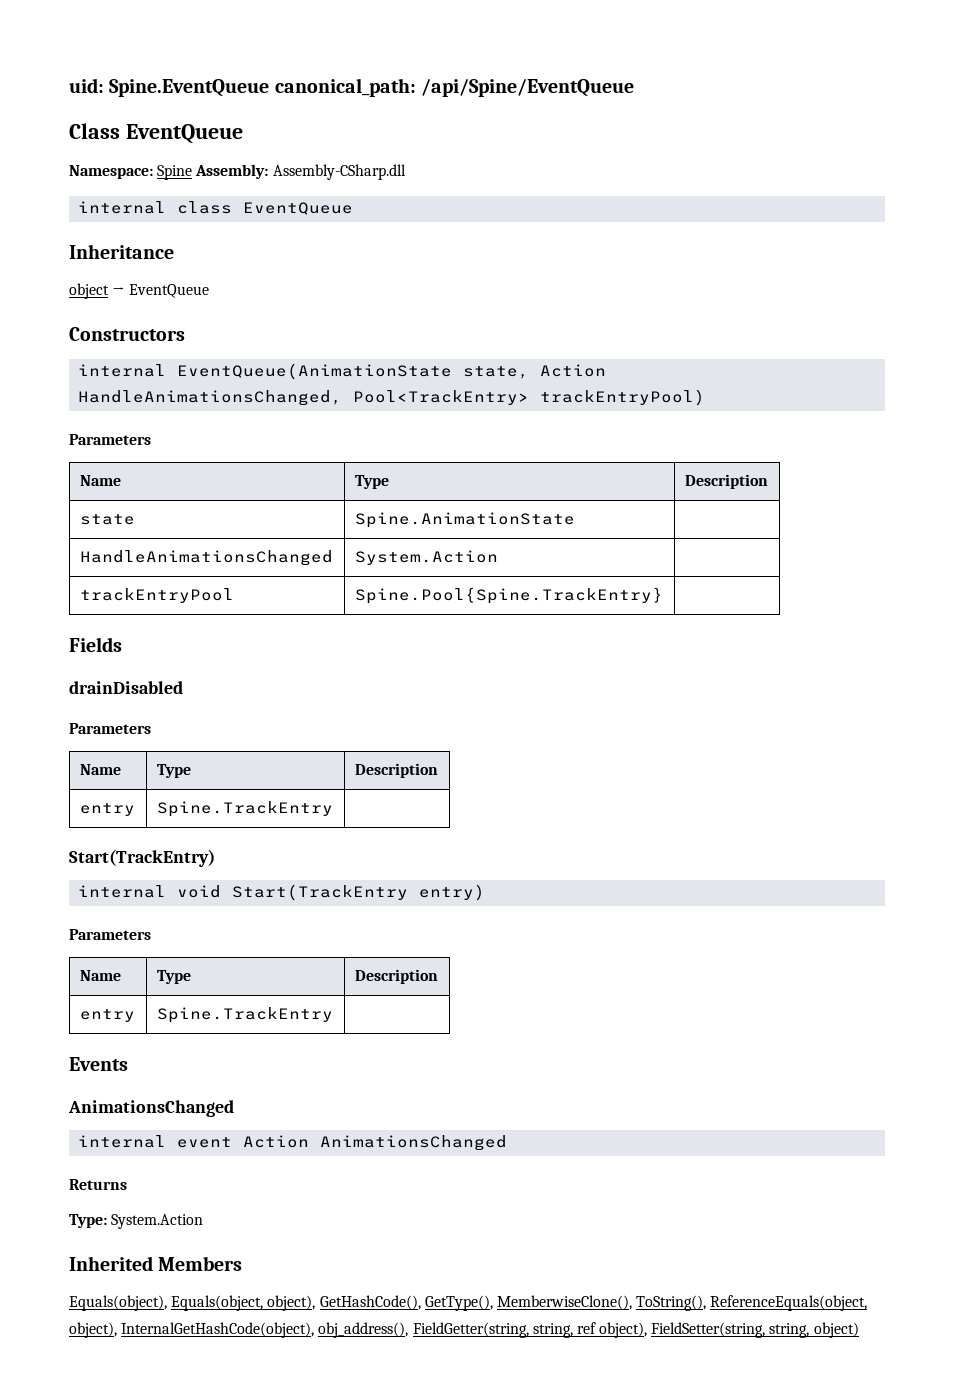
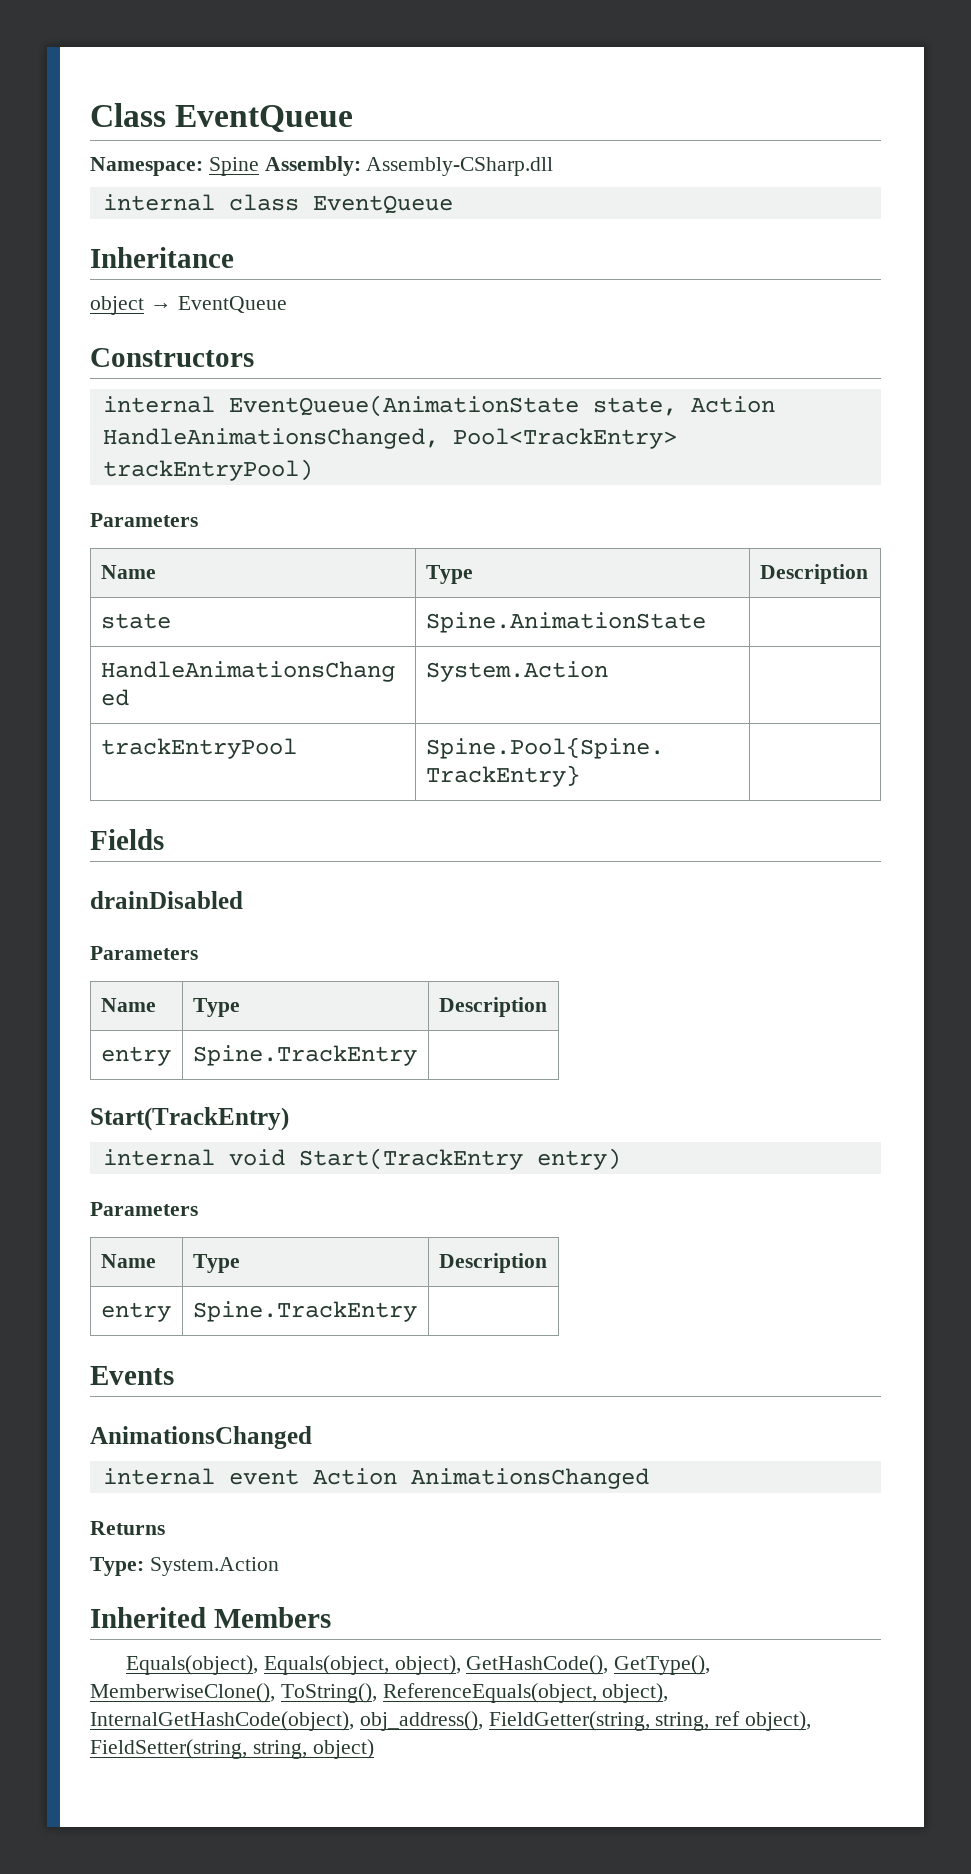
- uid: Spine.EventQueue canonical_path: /api/Spine/EventQueue

